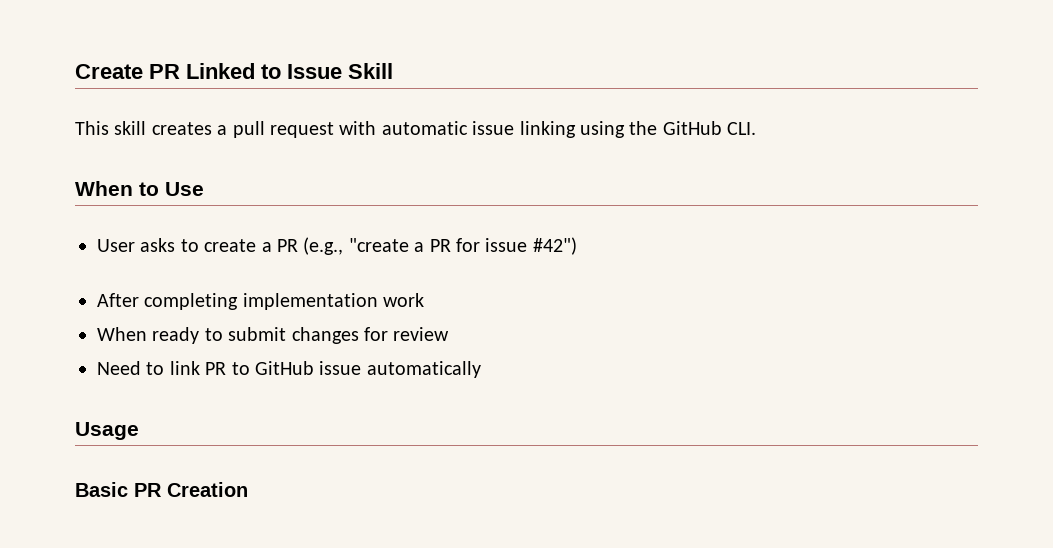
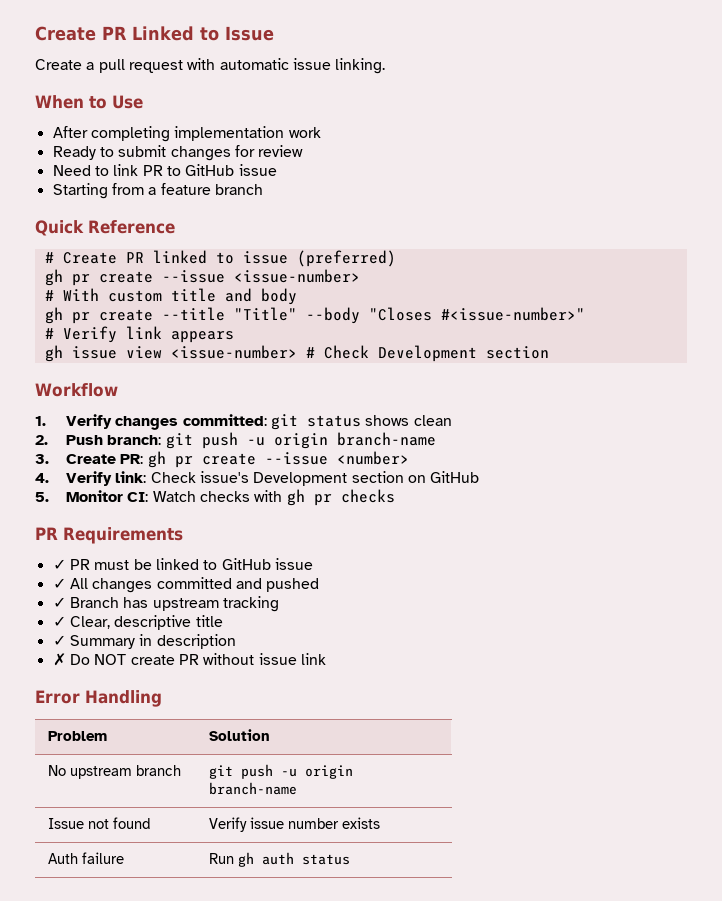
- Create PR Linked to Issue Skill
- This skill creates a pull request with automatic issue linking using the GitHub CLI.
+ Create PR Linked to Issue
+ Create a pull request with automatic issue linking.
  When to Use
- User asks to create a PR (e.g., "create a PR for issue #42")
- When ready to submit changes for review
+ Ready to submit changes for review
- Need to link PR to GitHub issue automatically
- Usage
- Basic PR Creation
+ Need to link PR to GitHub issue
+ Starting from a feature branch
+ Quick Reference
+ # Create PR linked to issue (preferred)
+ gh pr create --issue <issue-number>
+ # With custom title and body
+ gh pr create --title "Title" --body "Closes #<issue-number>"
+ # Verify link appears
+ gh issue view <issue-number> # Check Development section
+ Workflow
+ 1. Verify changes committed: git status shows clean
+ 2. Push branch: git push -u origin branch-name
+ 3. Create PR: gh pr create --issue <number>
+ 4. Verify link: Check issue's Development section on GitHub
+ 5. Monitor CI: Watch checks with gh pr checks
+ PR Requirements
+ ✓ PR must be linked to GitHub issue
+ ✓ All changes committed and pushed
+ ✓ Branch has upstream tracking
+ ✓ Clear, descriptive title
+ ✓ Summary in description
+ ✗ Do NOT create PR without issue link
+ Error Handling
+ Problem | Solution
+ No upstream branch | git push -u origin branch-name
+ Issue not found | Verify issue number exists
+ Auth failure | Run gh auth status

